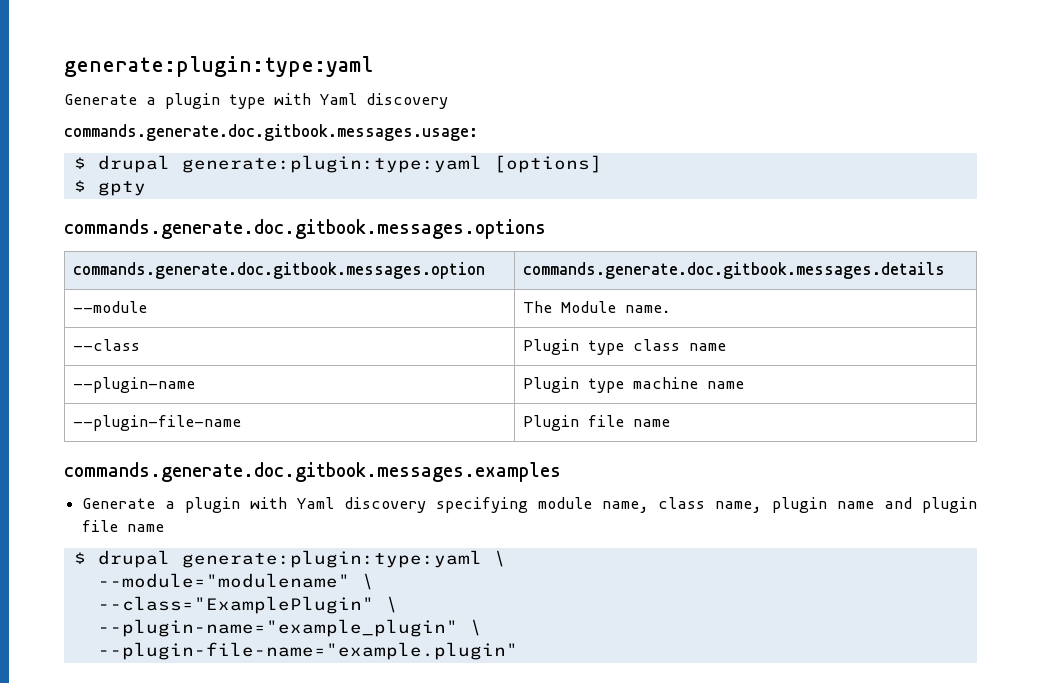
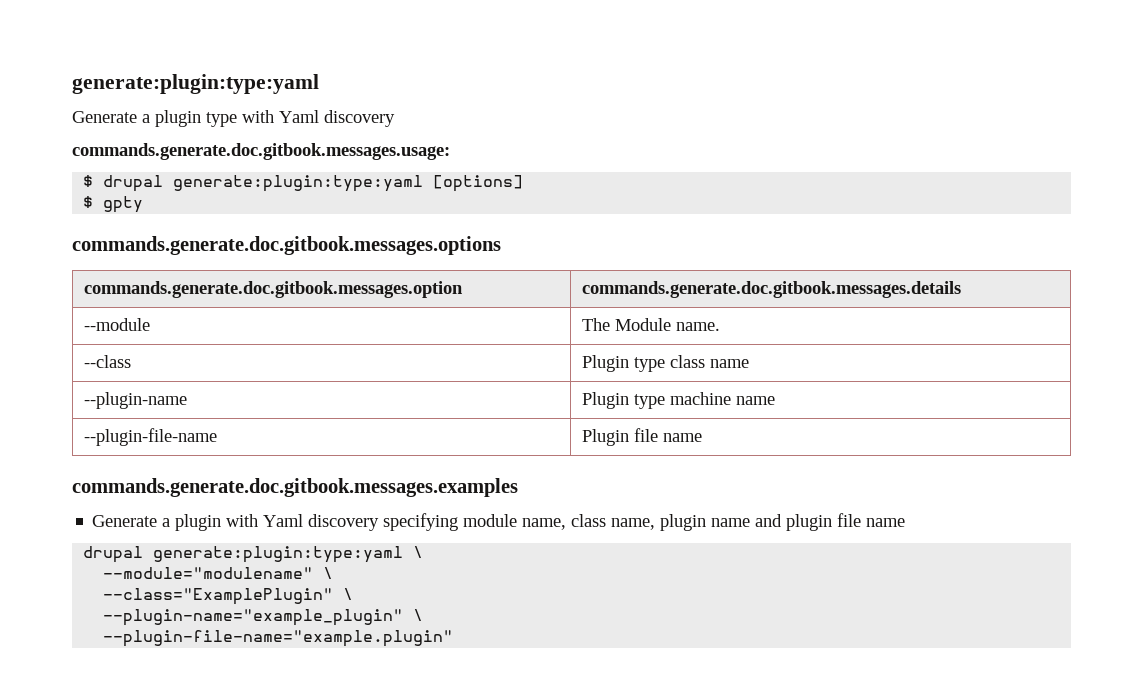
- $ drupal generate:plugin:type:yaml \
+ drupal generate:plugin:type:yaml \

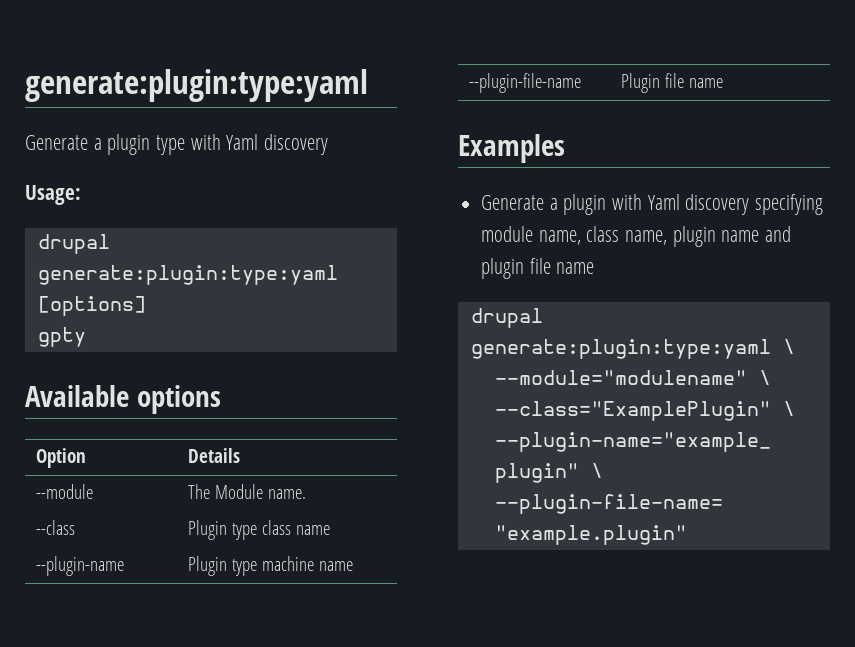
- commands.generate.doc.gitbook.messages.usage:
- $ drupal generate:plugin:type:yaml [options]
+ Usage:
+ drupal generate:plugin:type:yaml [options]
- $ gpty
+ gpty
- commands.generate.doc.gitbook.messages.options
- commands.generate.doc.gitbook.messages.option | commands.generate.doc.gitbook.messages.details
+ Available options
+ Option | Details
- commands.generate.doc.gitbook.messages.examples
+ Examples

